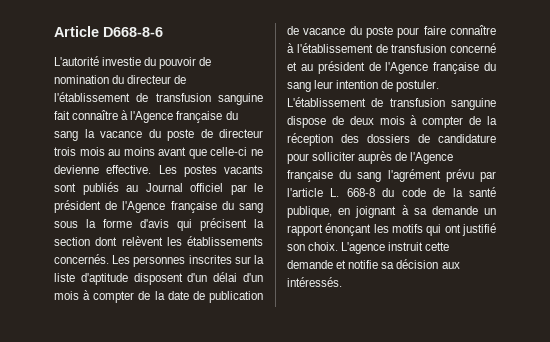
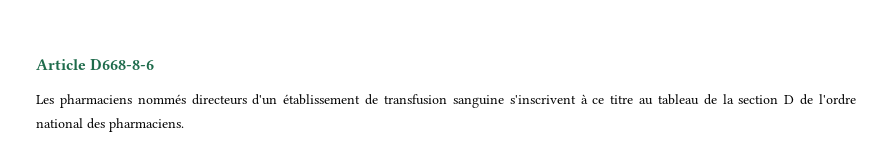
- L'autorité investie du pouvoir de nomination du directeur de l'établissement de transfusion sanguine fait connaître à l'Agence française du sang la vacance du poste de directeur trois mois au moins avant que celle-ci ne devienne effective. Les postes vacants sont publiés au Journal officiel par le président de l'Agence française du sang sous la forme d'avis qui précisent la section dont relèvent les établissements concernés. Les personnes inscrites sur la liste d'aptitude disposent d'un délai d'un mois à compter de la date de publication de vacance du poste pour faire connaître à l'établissement de transfusion concerné et au président de l'Agence française du sang leur intention de postuler. L'établissement de transfusion sanguine dispose de deux mois à compter de la réception des dossiers de candidature pour solliciter auprès de l'Agence française du sang l'agrément prévu par l'article L. 668-8 du code de la santé publique, en joignant à sa demande un rapport énonçant les motifs qui ont justifié son choix. L'agence instruit cette demande et notifie sa décision aux intéressés.
+ Les pharmaciens nommés directeurs d'un établissement de transfusion sanguine s'inscrivent à ce titre au tableau de la section D de l'ordre national des pharmaciens.

